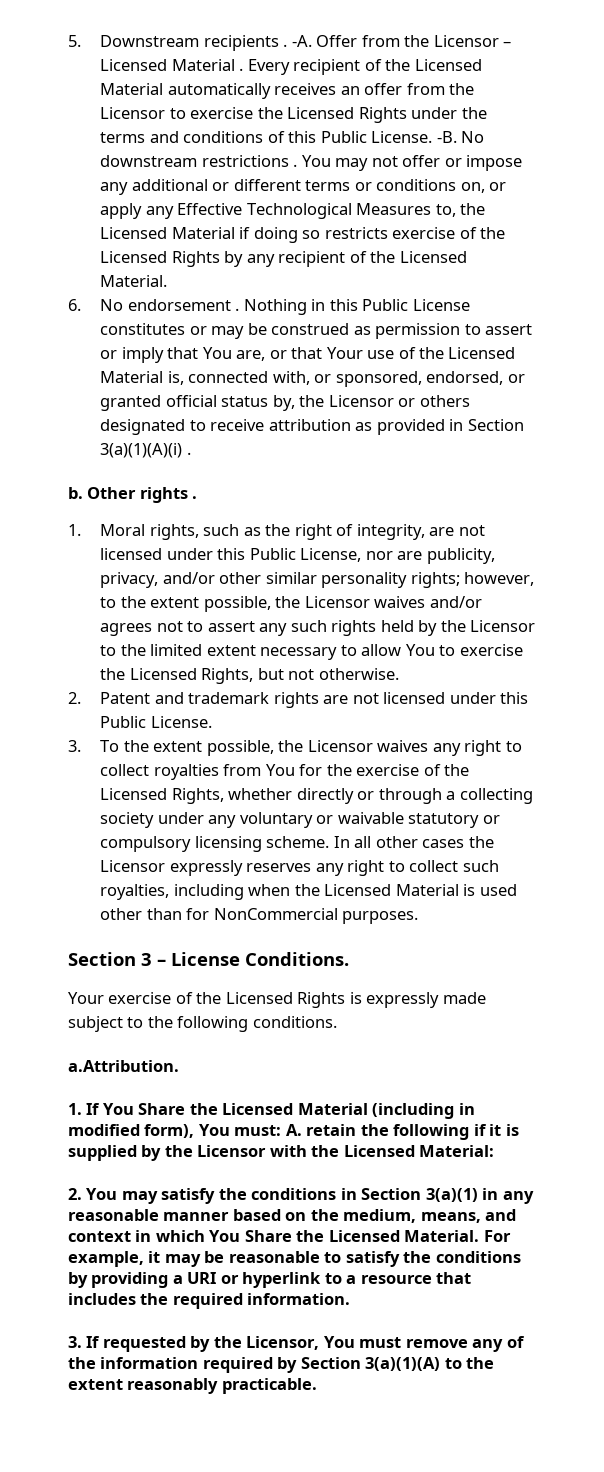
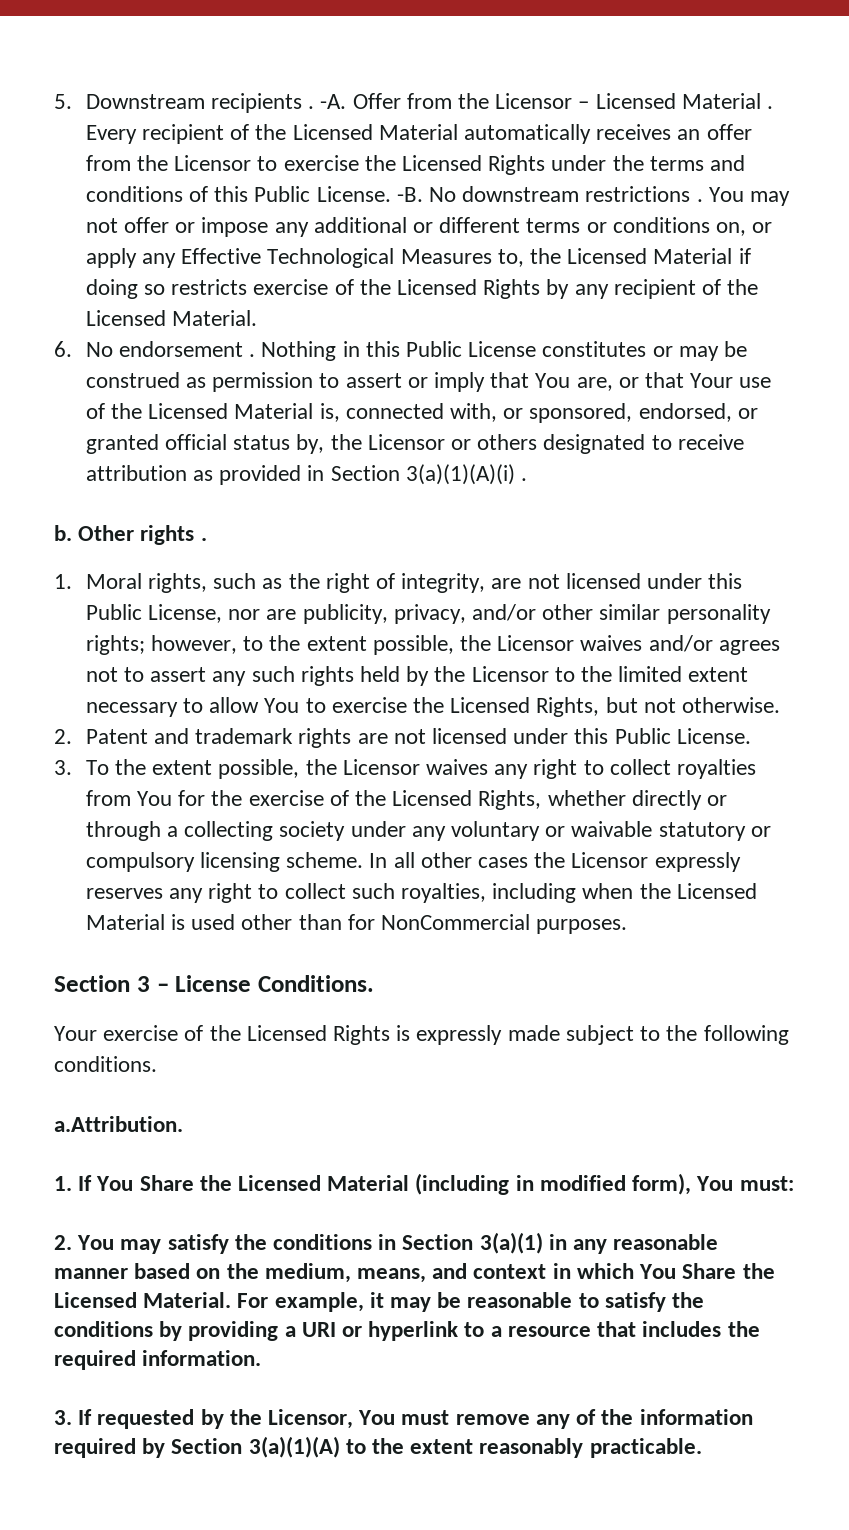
- 1. If You Share the Licensed Material (including in modified form), You must: A. retain the following if it is supplied by the Licensor with the Licensed Material:
+ 1. If You Share the Licensed Material (including in modified form), You must:

